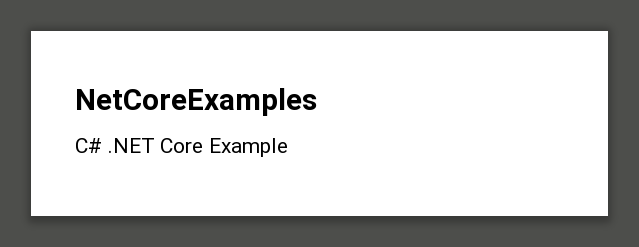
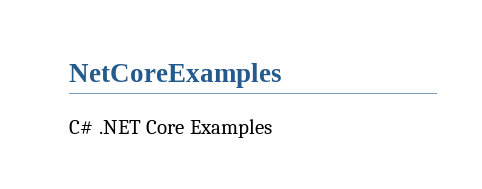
- C# .NET Core Example
+ C# .NET Core Examples

